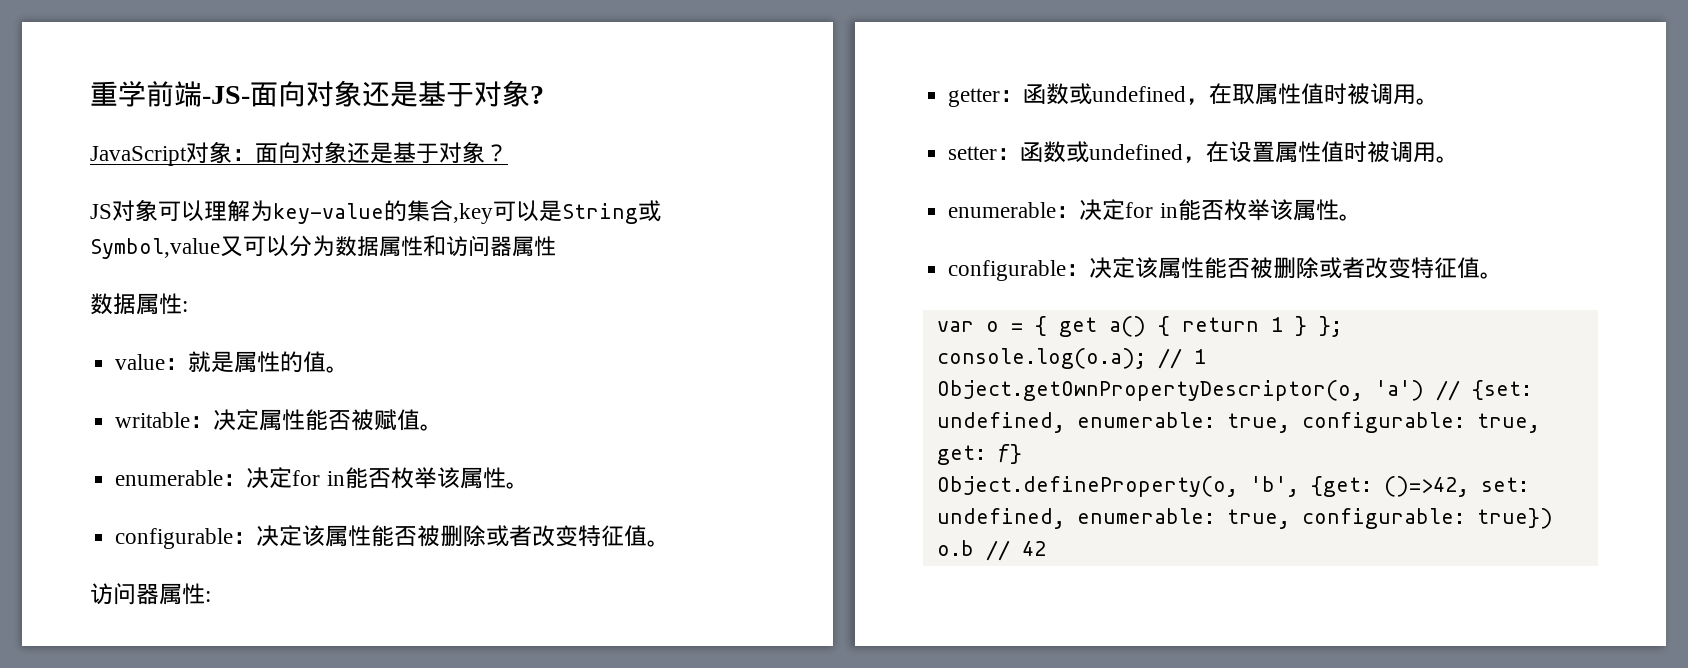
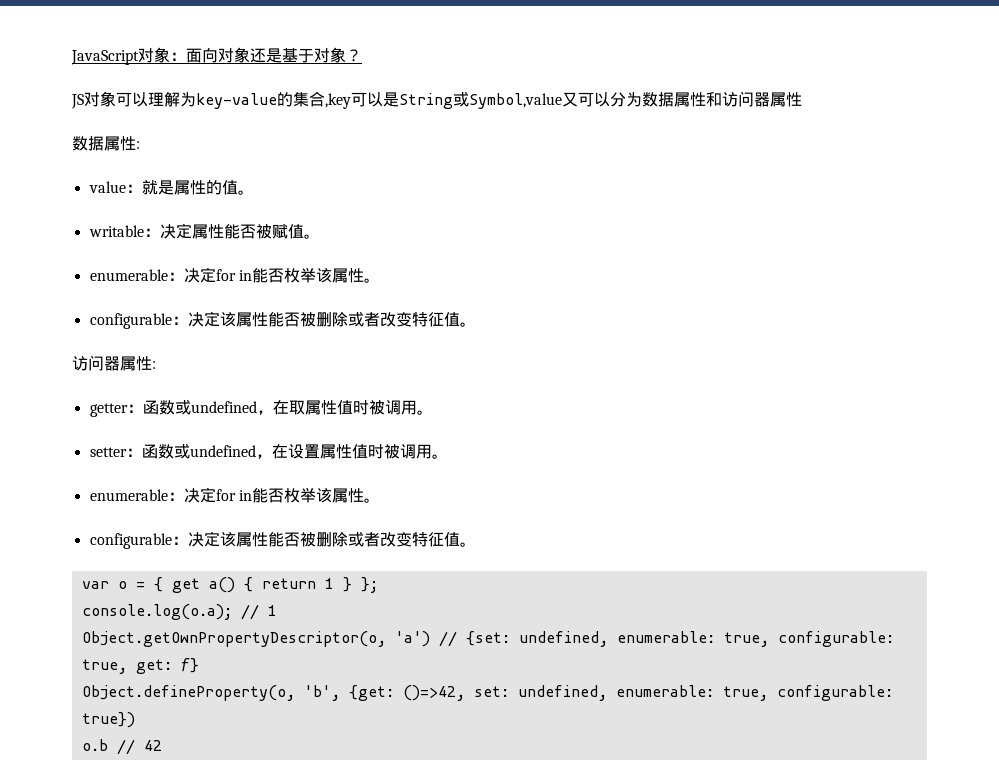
- 重学前端-JS-面向对象还是基于对象?

